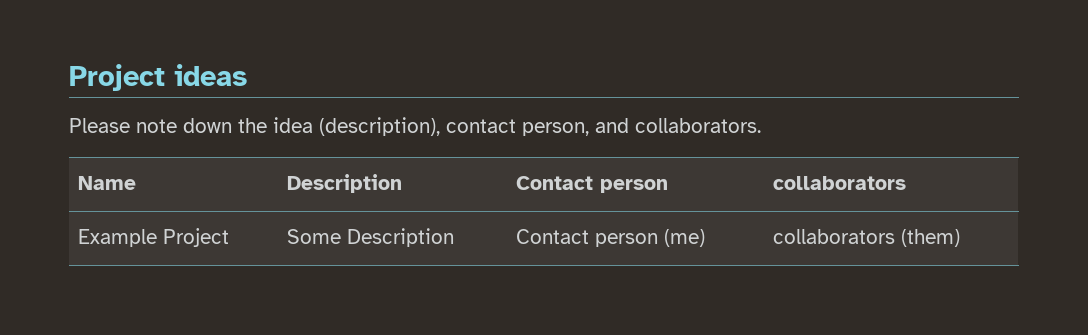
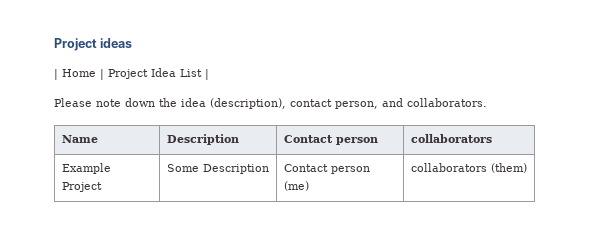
+ | Home | Project Idea List |

